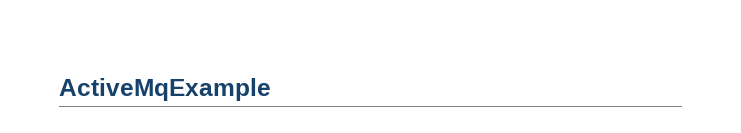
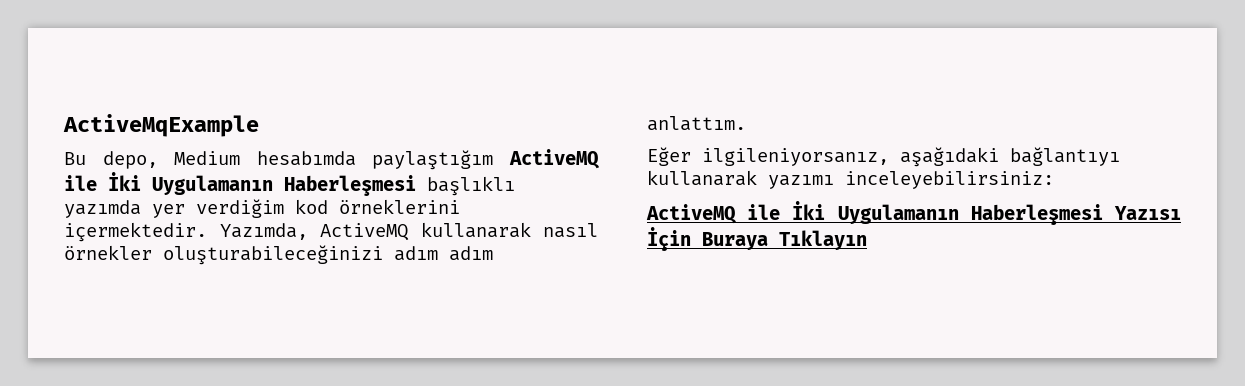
+ Bu depo, Medium hesabımda paylaştığım ActiveMQ ile İki Uygulamanın Haberleşmesi başlıklı yazımda yer verdiğim kod örneklerini içermektedir. Yazımda, ActiveMQ kullanarak nasıl örnekler oluşturabileceğinizi adım adım anlattım.
+ Eğer ilgileniyorsanız, aşağıdaki bağlantıyı kullanarak yazımı inceleyebilirsiniz:
+ ActiveMQ ile İki Uygulamanın Haberleşmesi Yazısı İçin Buraya Tıklayın

